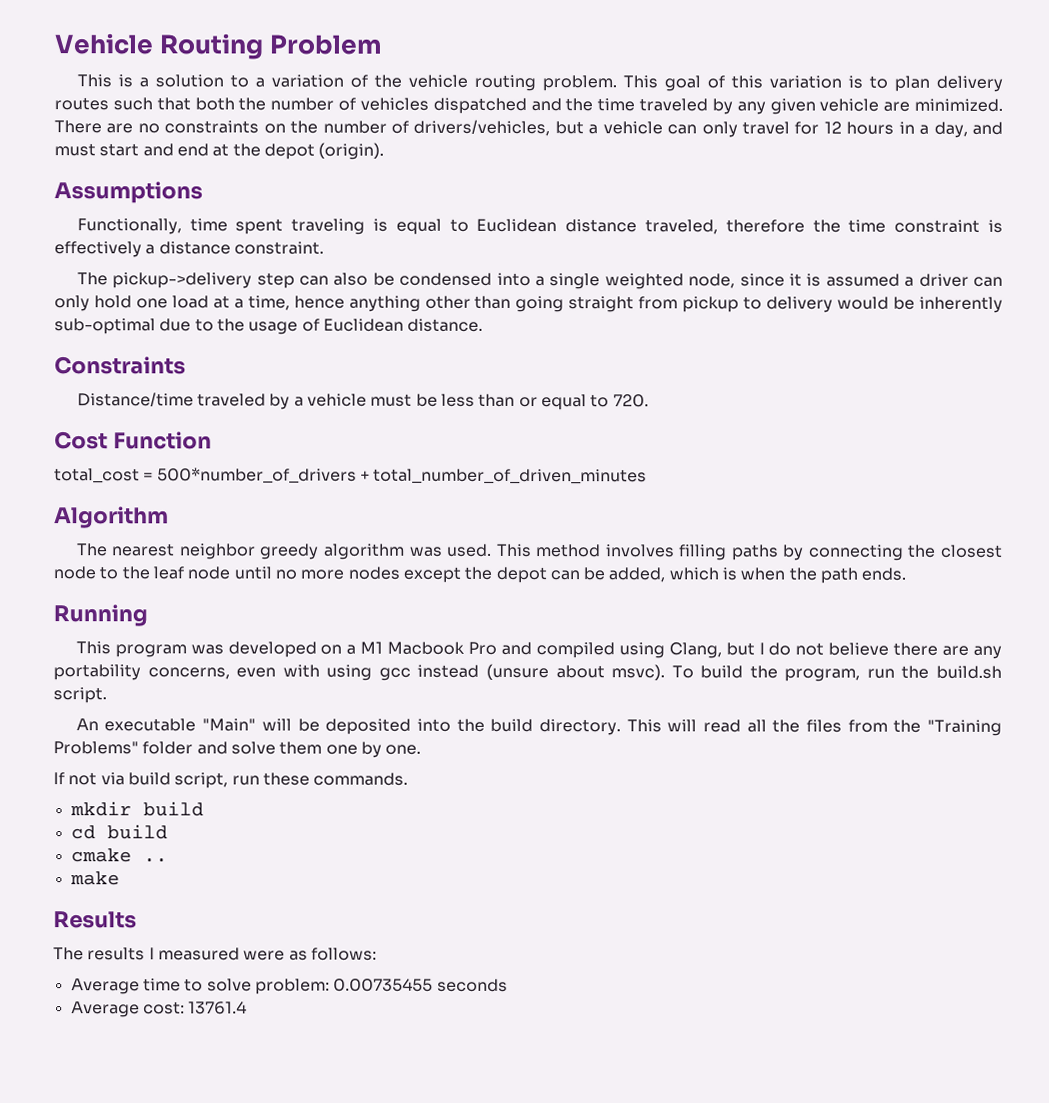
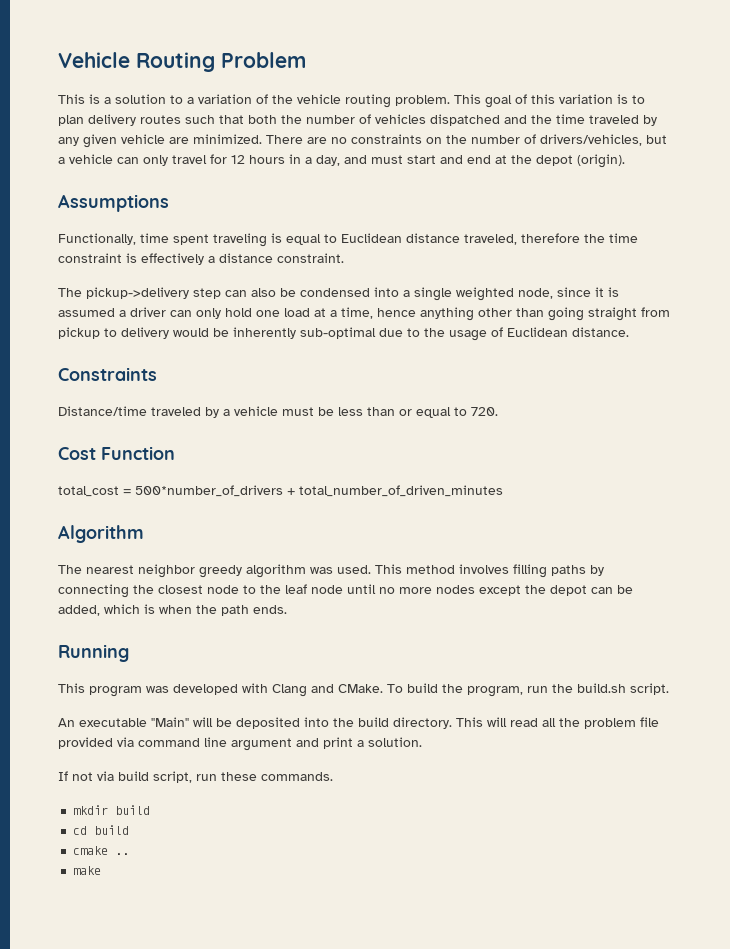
- This program was developed on a M1 Macbook Pro and compiled using Clang, but I do not believe there are any portability concerns, even with using gcc instead (unsure about msvc).
+ This program was developed with Clang and CMake.
- This will read all the files from the "Training Problems" folder and solve them one by one.
+ This will read all the problem file provided via command line argument and print a solution.
- Results
- The results I measured were as follows:
- Average time to solve problem: 0.00735455 seconds
- Average cost: 13761.4

